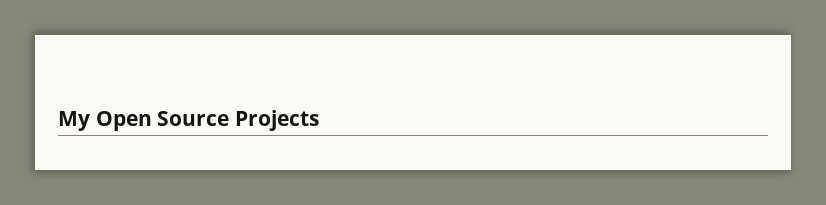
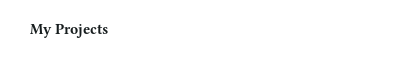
- My Open Source Projects
+ My Projects

